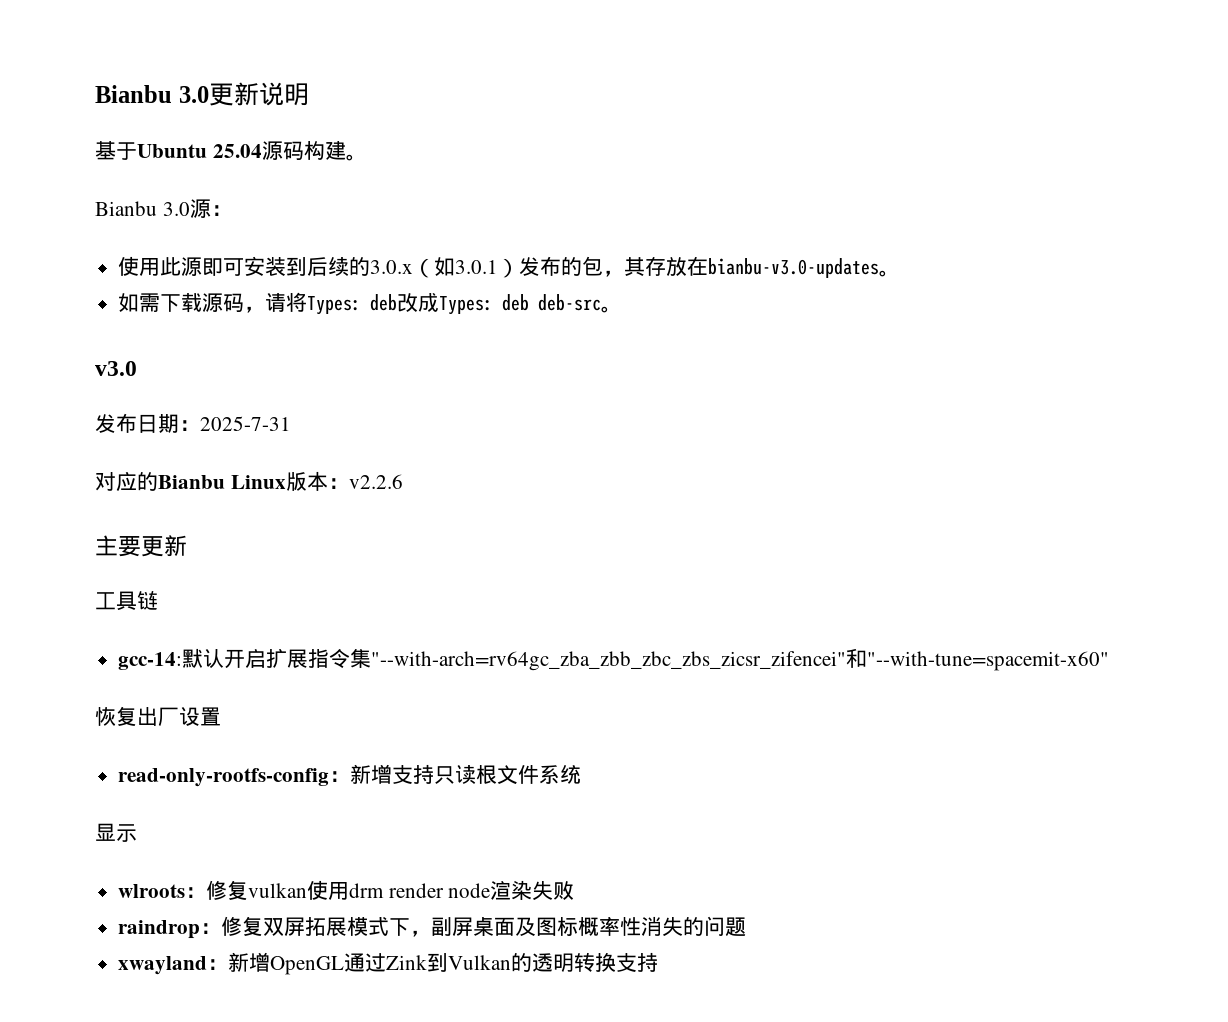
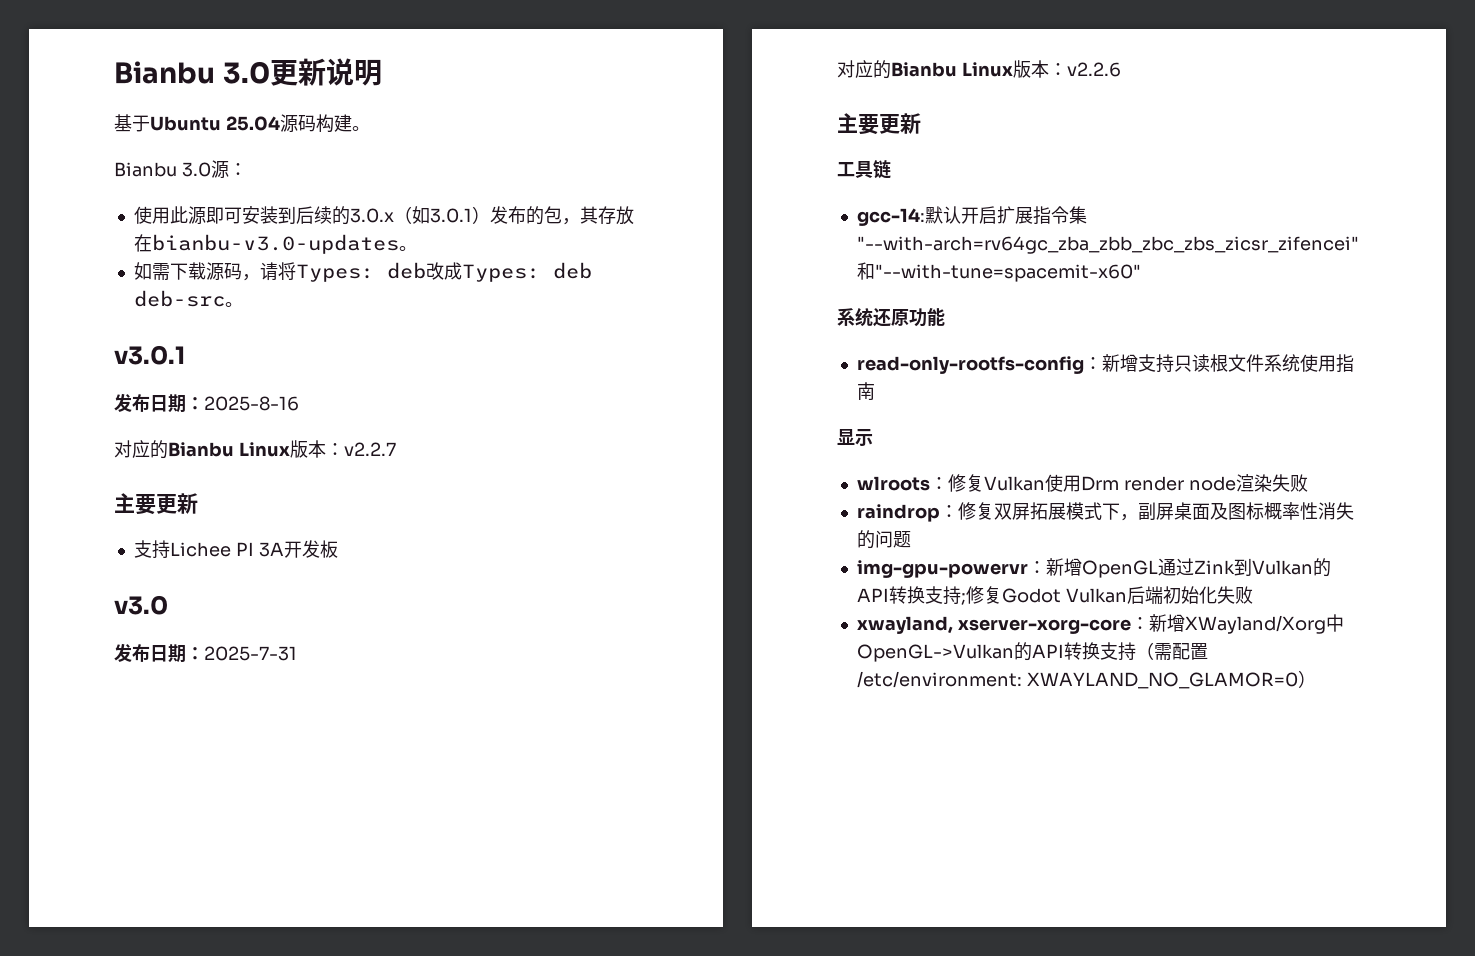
+ v3.0.1
+ 发布日期：2025-8-16
+ 对应的Bianbu Linux版本：v2.2.7
+ 主要更新
+ 支持Lichee PI 3A开发板
- 恢复出厂设置
+ 系统还原功能
- read-only-rootfs-config：新增支持只读根文件系统
+ read-only-rootfs-config：新增支持只读根文件系统使用指南
- wlroots：修复vulkan使用drm render node渲染失败
+ wlroots：修复Vulkan使用Drm render node渲染失败
- xwayland：新增OpenGL通过Zink到Vulkan的透明转换支持
+ img-gpu-powervr：新增OpenGL通过Zink到Vulkan的API转换支持;修复Godot Vulkan后端初始化失败
+ xwayland, xserver-xorg-core：新增XWayland/Xorg中OpenGL->Vulkan的API转换支持（需配置/etc/environment: XWAYLAND_NO_GLAMOR=0）

